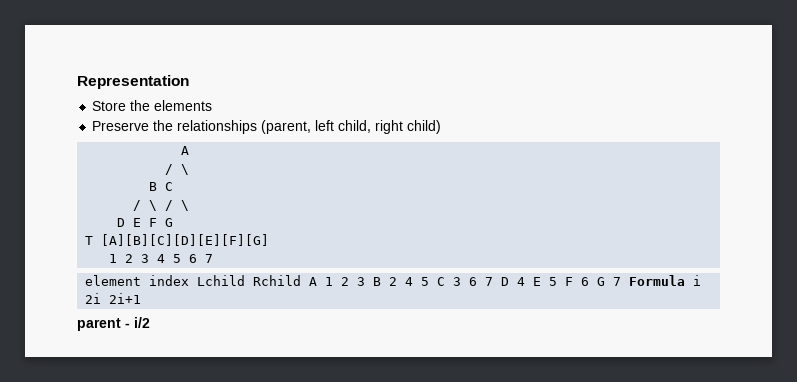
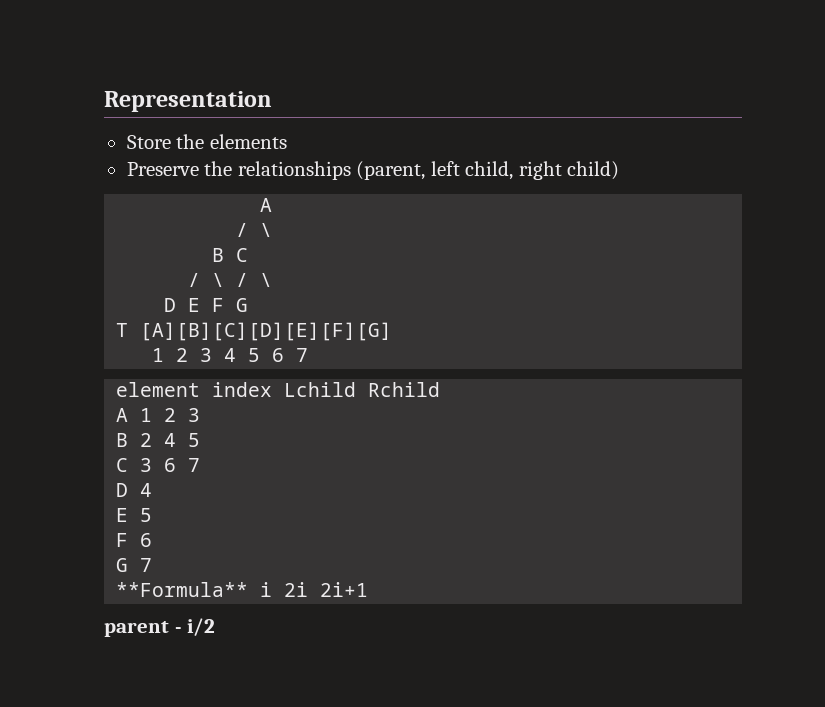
- element index Lchild Rchild A 1 2 3 B 2 4 5 C 3 6 7 D 4 E 5 F 6 G 7 Formula i 2i 2i+1
+ element index Lchild Rchild
+ A 1 2 3
+ B 2 4 5
+ C 3 6 7
+ D 4
+ E 5
+ F 6
+ G 7
+ **Formula** i 2i 2i+1

